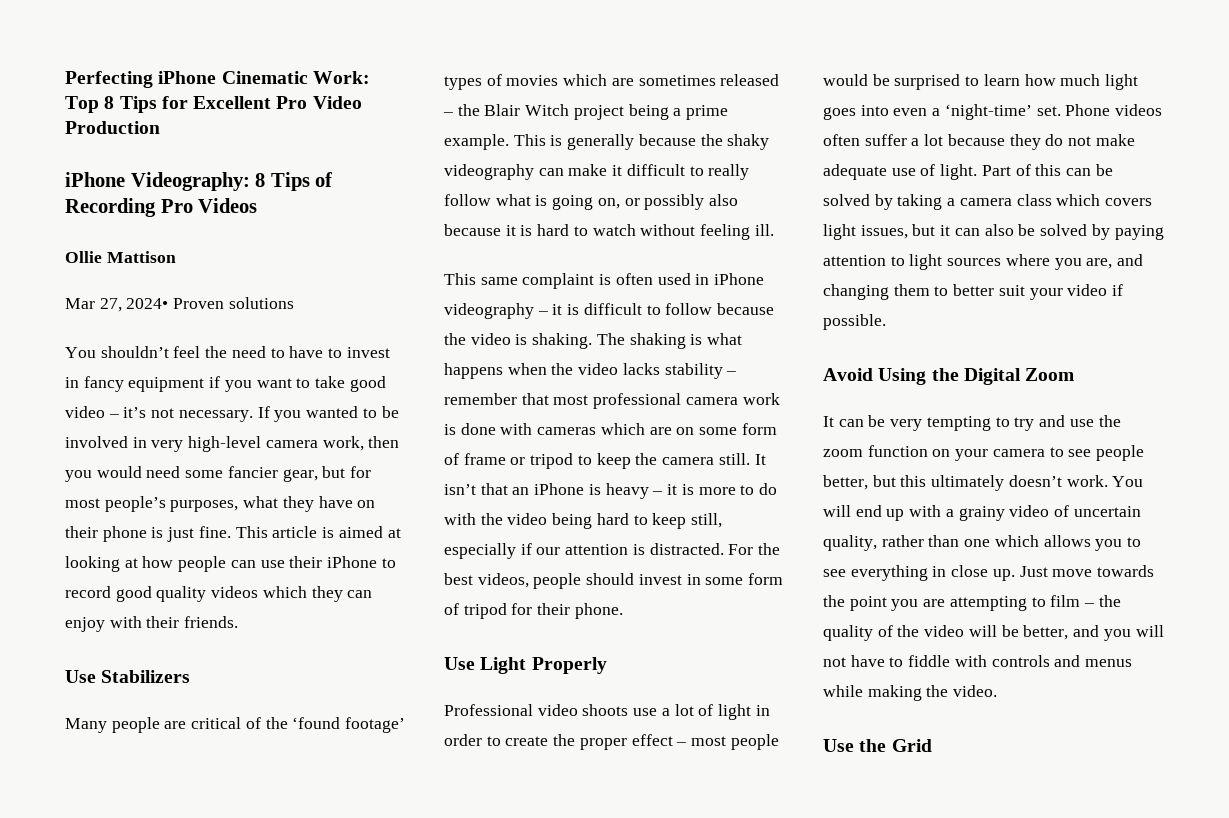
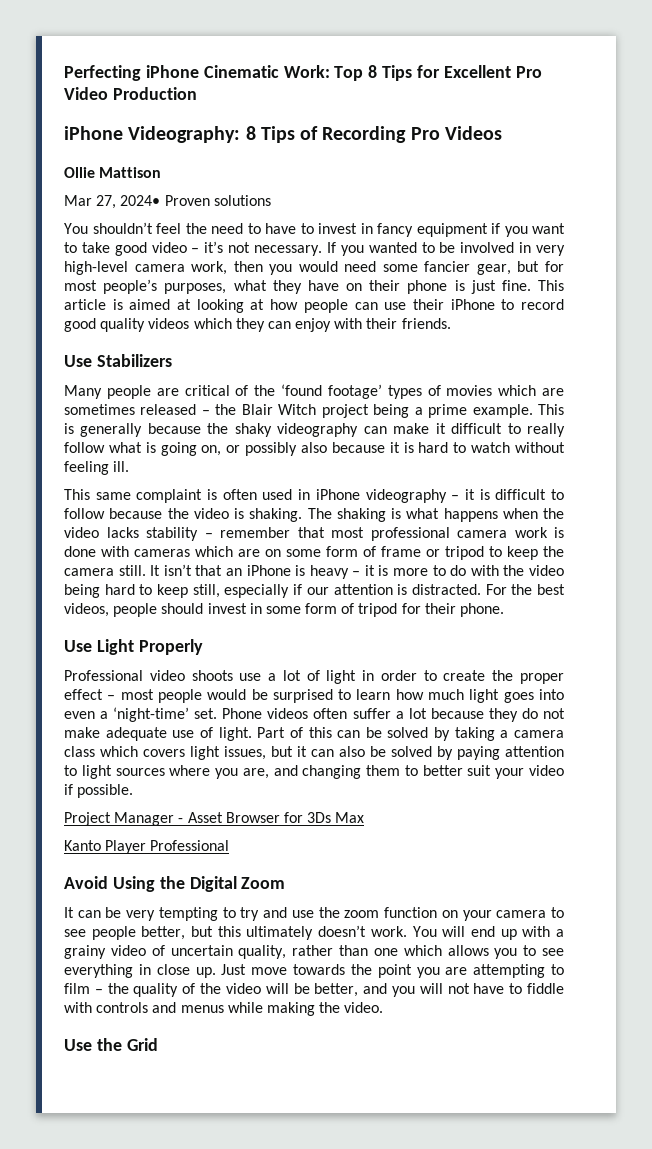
+ Project Manager - Asset Browser for 3Ds Max
+ Kanto Player Professional

